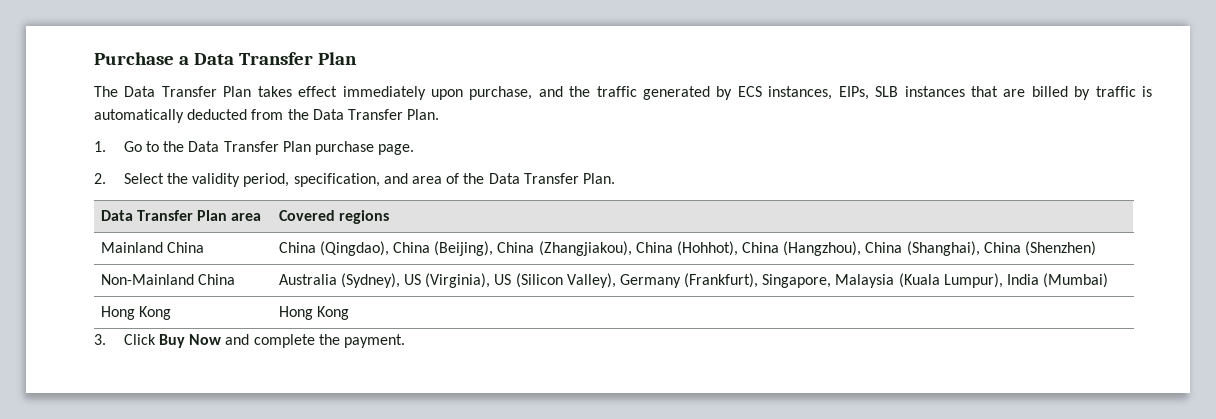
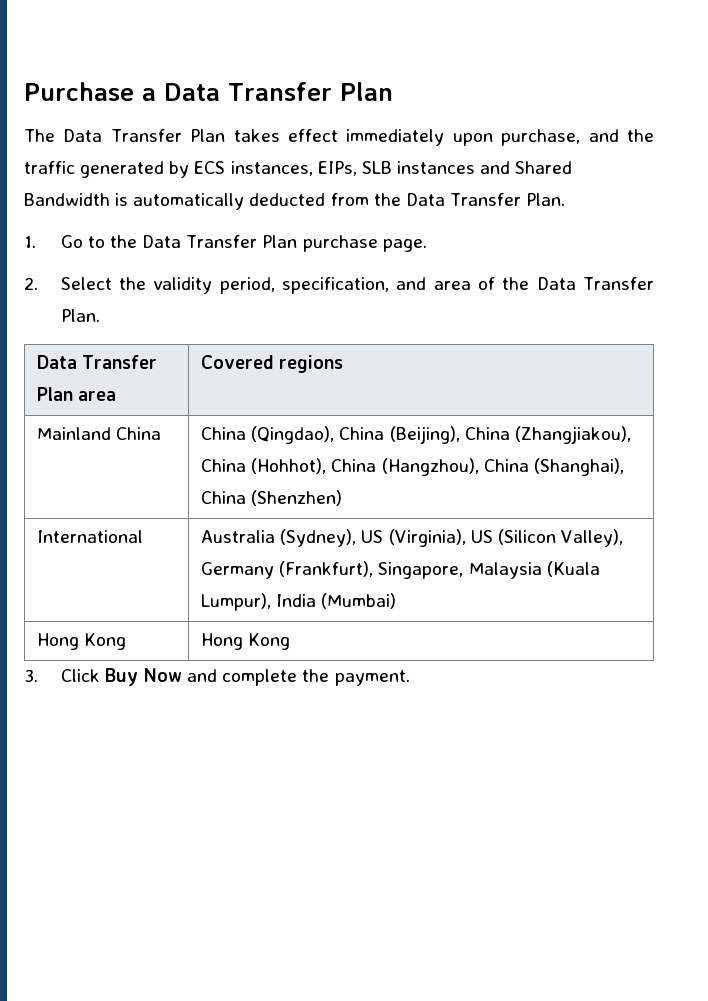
- The Data Transfer Plan takes effect immediately upon purchase, and the traffic generated by ECS instances, EIPs, SLB instances that are billed by traffic is automatically deducted from the Data Transfer Plan.
+ The Data Transfer Plan takes effect immediately upon purchase, and the traffic generated by ECS instances, EIPs, SLB instances and Shared Bandwidth is automatically deducted from the Data Transfer Plan.
- Non-Mainland China | Australia (Sydney), US (Virginia), US (Silicon Valley), Germany (Frankfurt), Singapore, Malaysia (Kuala Lumpur), India (Mumbai)
+ International | Australia (Sydney), US (Virginia), US (Silicon Valley), Germany (Frankfurt), Singapore, Malaysia (Kuala Lumpur), India (Mumbai)

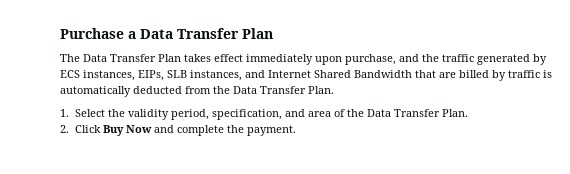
- The Data Transfer Plan takes effect immediately upon purchase, and the traffic generated by ECS instances, EIPs, SLB instances and Shared Bandwidth is automatically deducted from the Data Transfer Plan.
+ The Data Transfer Plan takes effect immediately upon purchase, and the traffic generated by ECS instances, EIPs, SLB instances, and Internet Shared Bandwidth that are billed by traffic is automatically deducted from the Data Transfer Plan.
- 1. Go to the Data Transfer Plan purchase page.
- 2. Select the validity period, specification, and area of the Data Transfer Plan.
+ 1. Select the validity period, specification, and area of the Data Transfer Plan.
- Data Transfer Plan area | Covered regions
- Mainland China | China (Qingdao), China (Beijing), China (Zhangjiakou), China (Hohhot), China (Hangzhou), China (Shanghai), China (Shenzhen)
- International | Australia (Sydney), US (Virginia), US (Silicon Valley), Germany (Frankfurt), Singapore, Malaysia (Kuala Lumpur), India (Mumbai)
- Hong Kong | Hong Kong
- 3. Click Buy Now and complete the payment.
+ 2. Click Buy Now and complete the payment.

